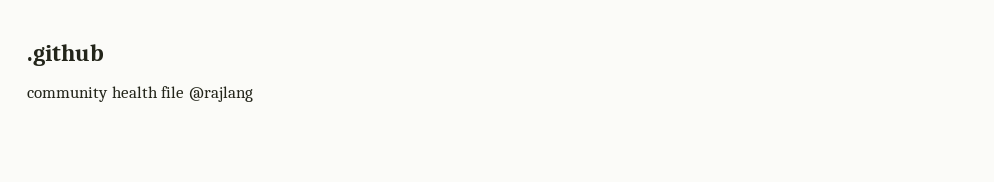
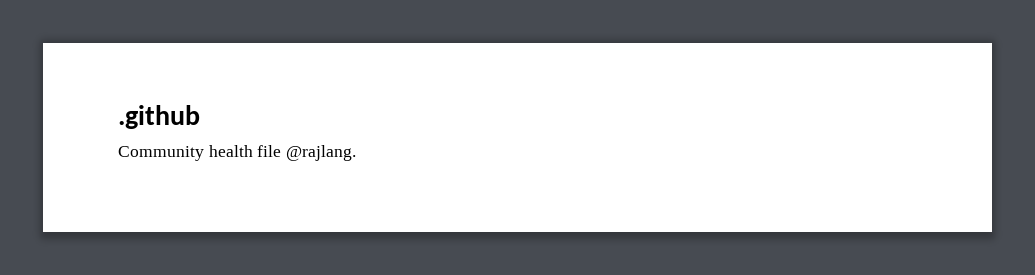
- community health file @rajlang
+ Community health file @rajlang.

